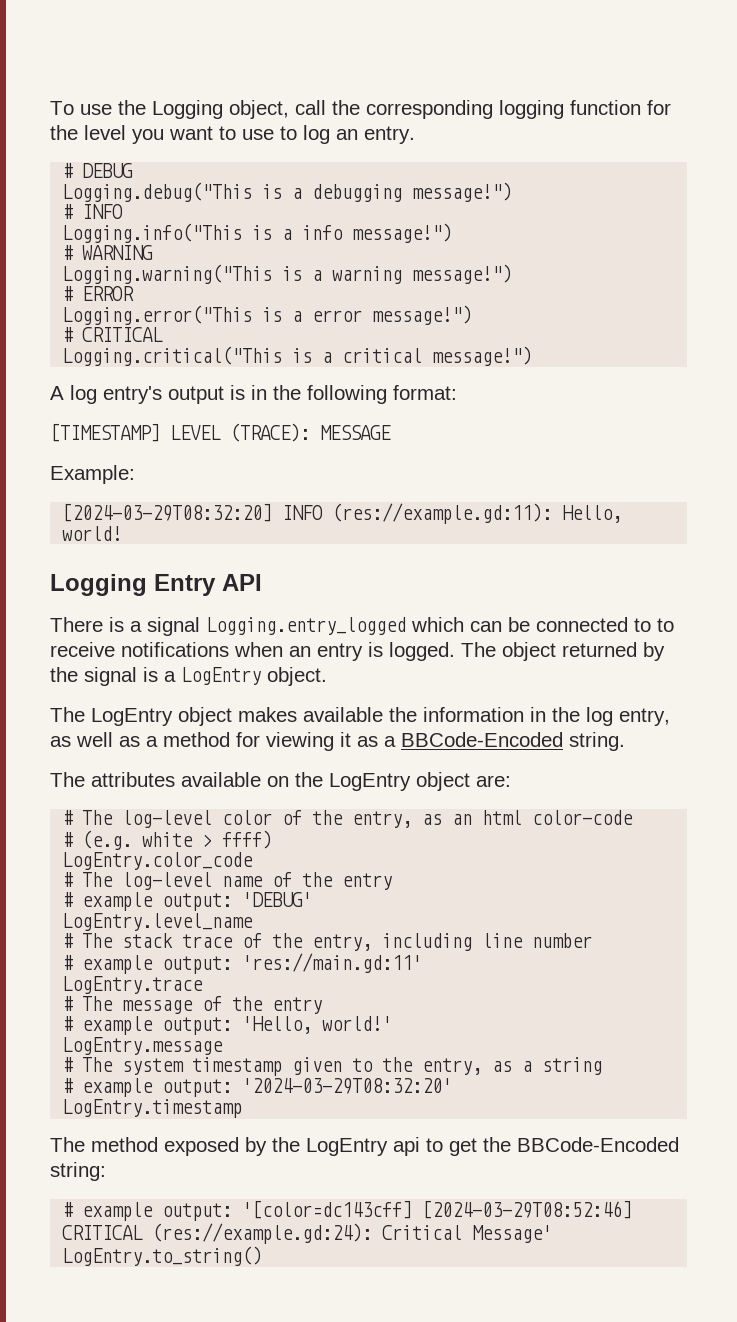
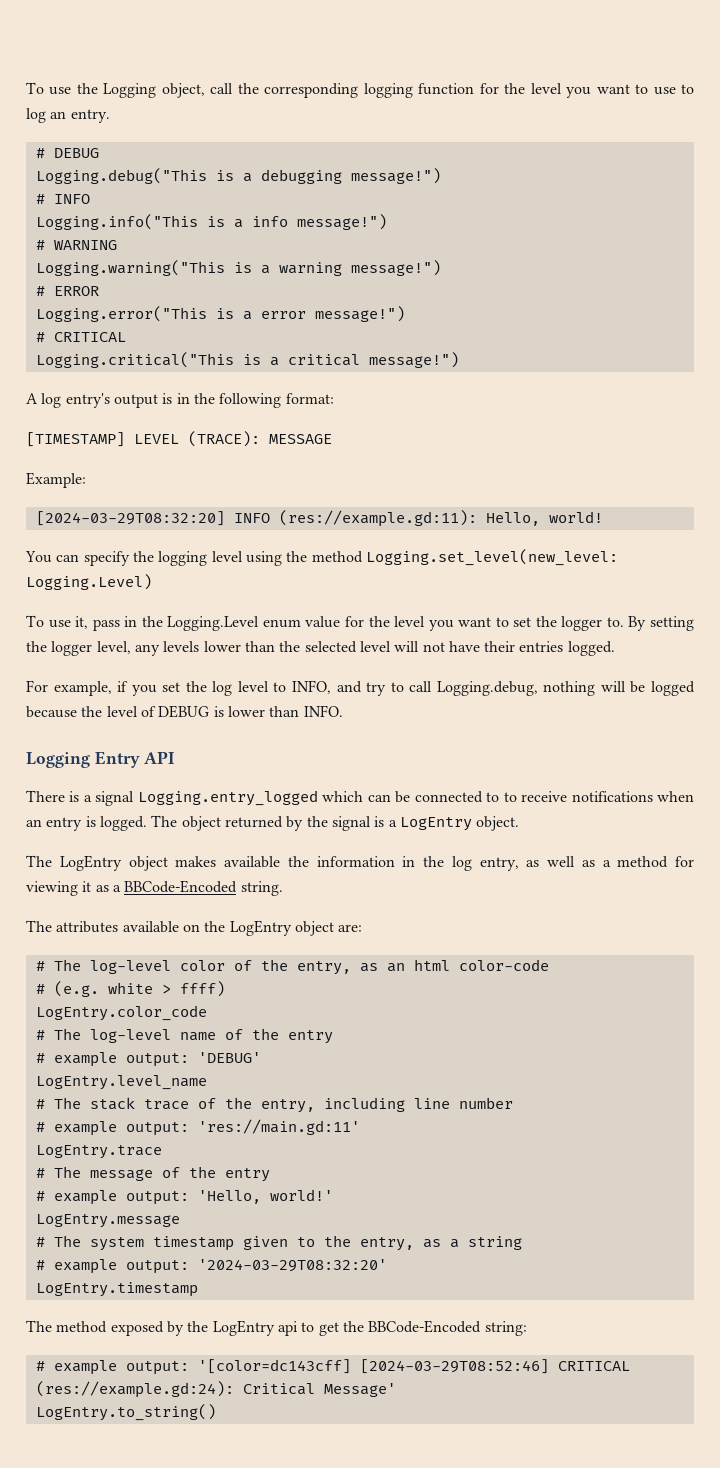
+ You can specify the logging level using the method Logging.set_level(new_level: Logging.Level)
+ To use it, pass in the Logging.Level enum value for the level you want to set the logger to. By setting the logger level, any levels lower than the selected level will not have their entries logged.
+ For example, if you set the log level to INFO, and try to call Logging.debug, nothing will be logged because the level of DEBUG is lower than INFO.

